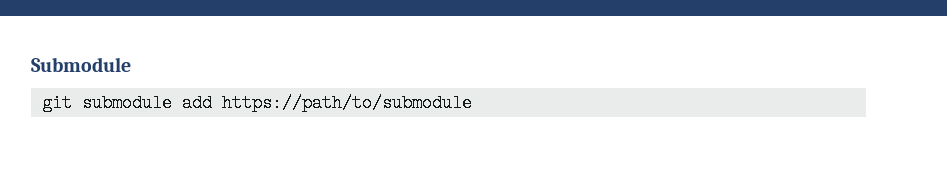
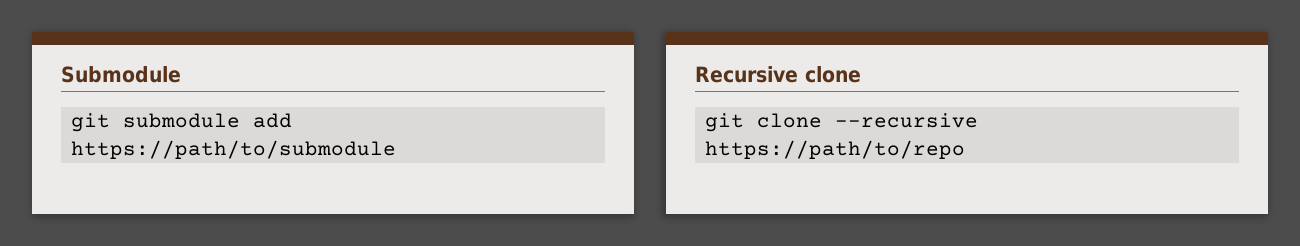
+ Recursive clone
+ git clone --recursive https://path/to/repo

